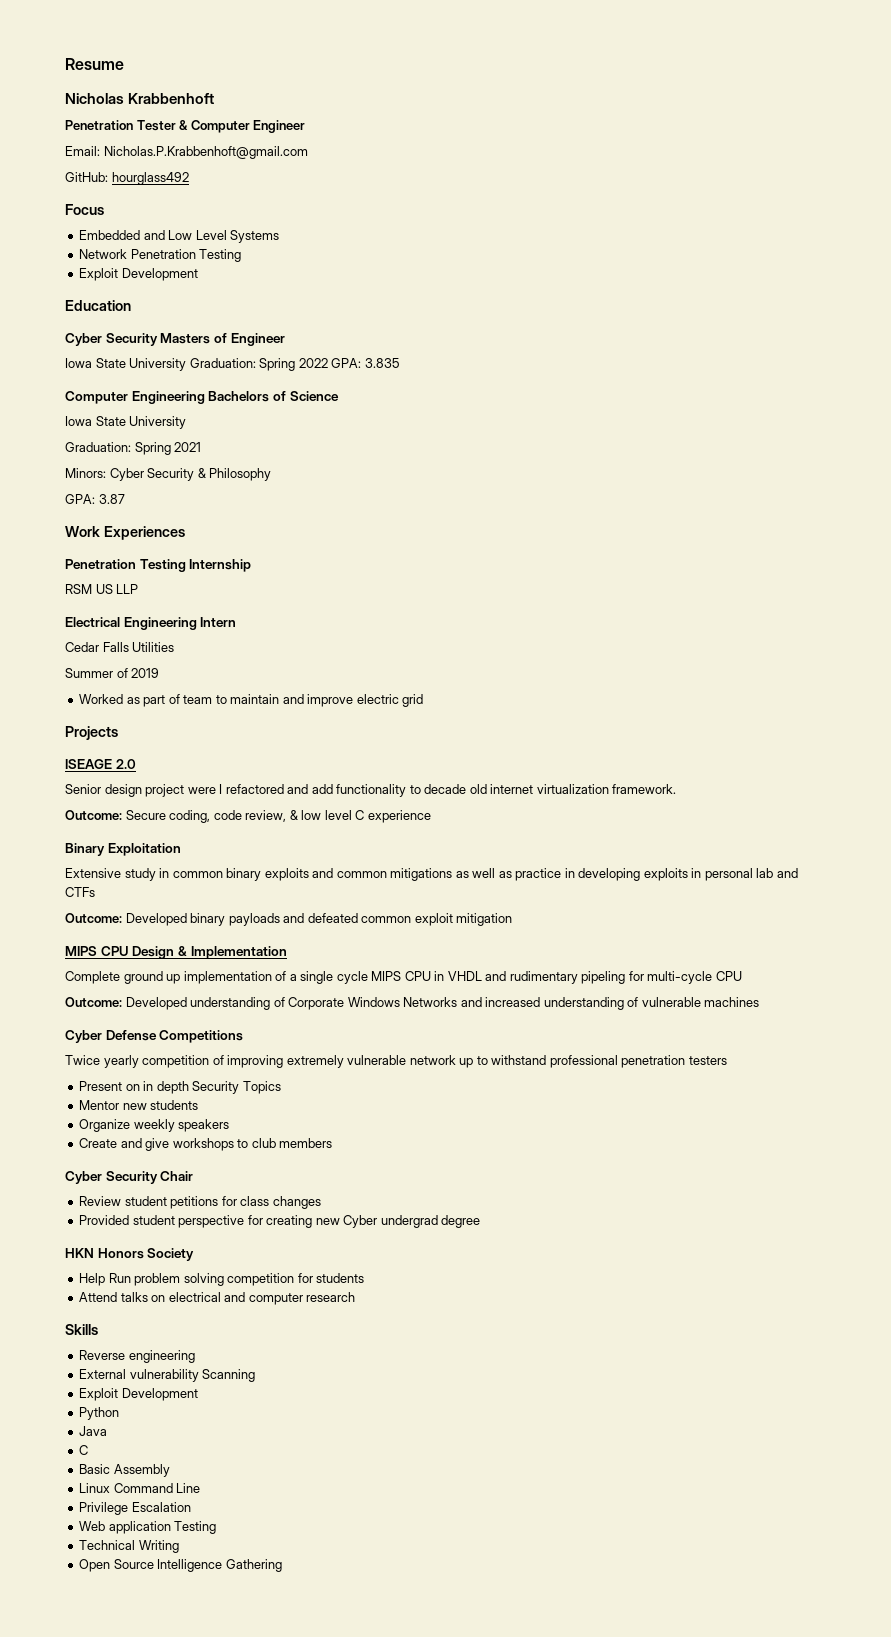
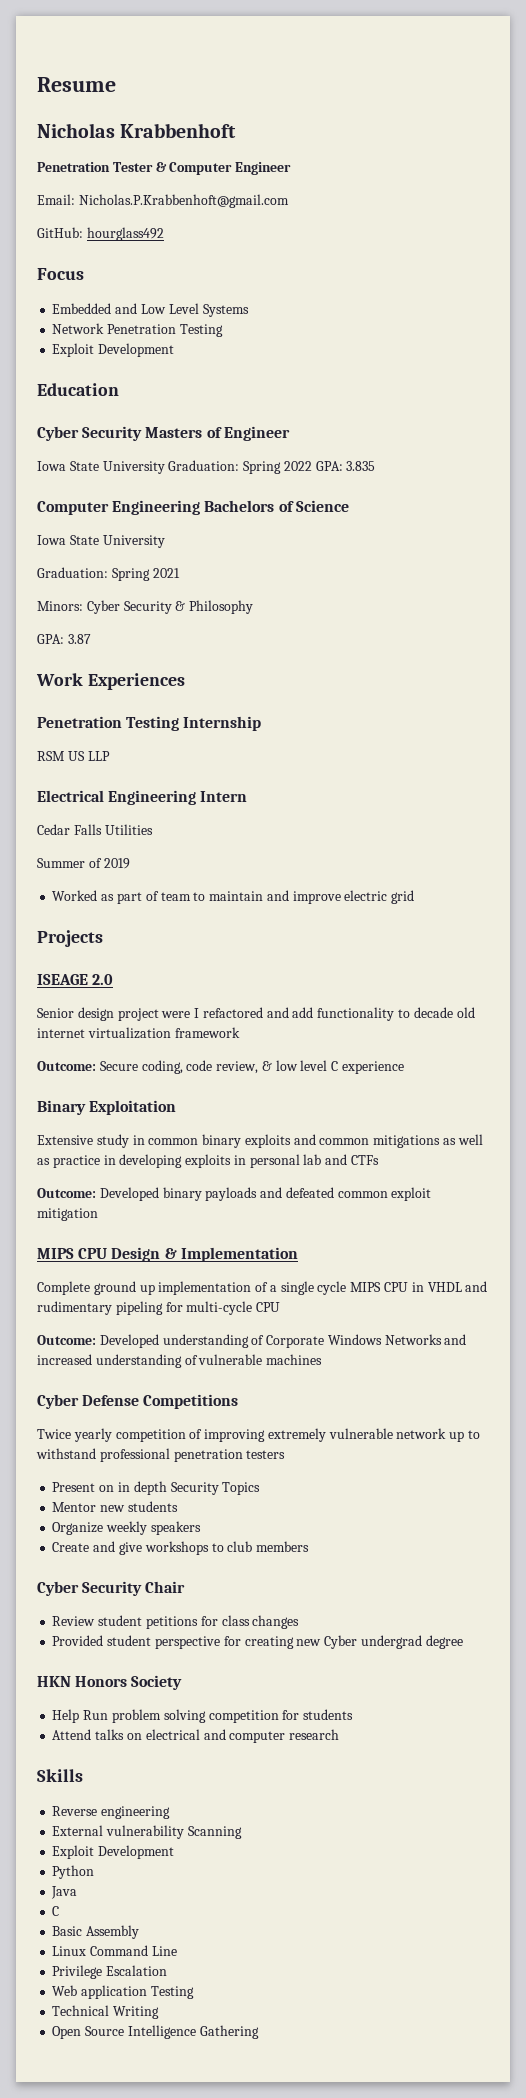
- Senior design project were I refactored and add functionality to decade old internet virtualization framework.
+ Senior design project were I refactored and add functionality to decade old internet virtualization framework

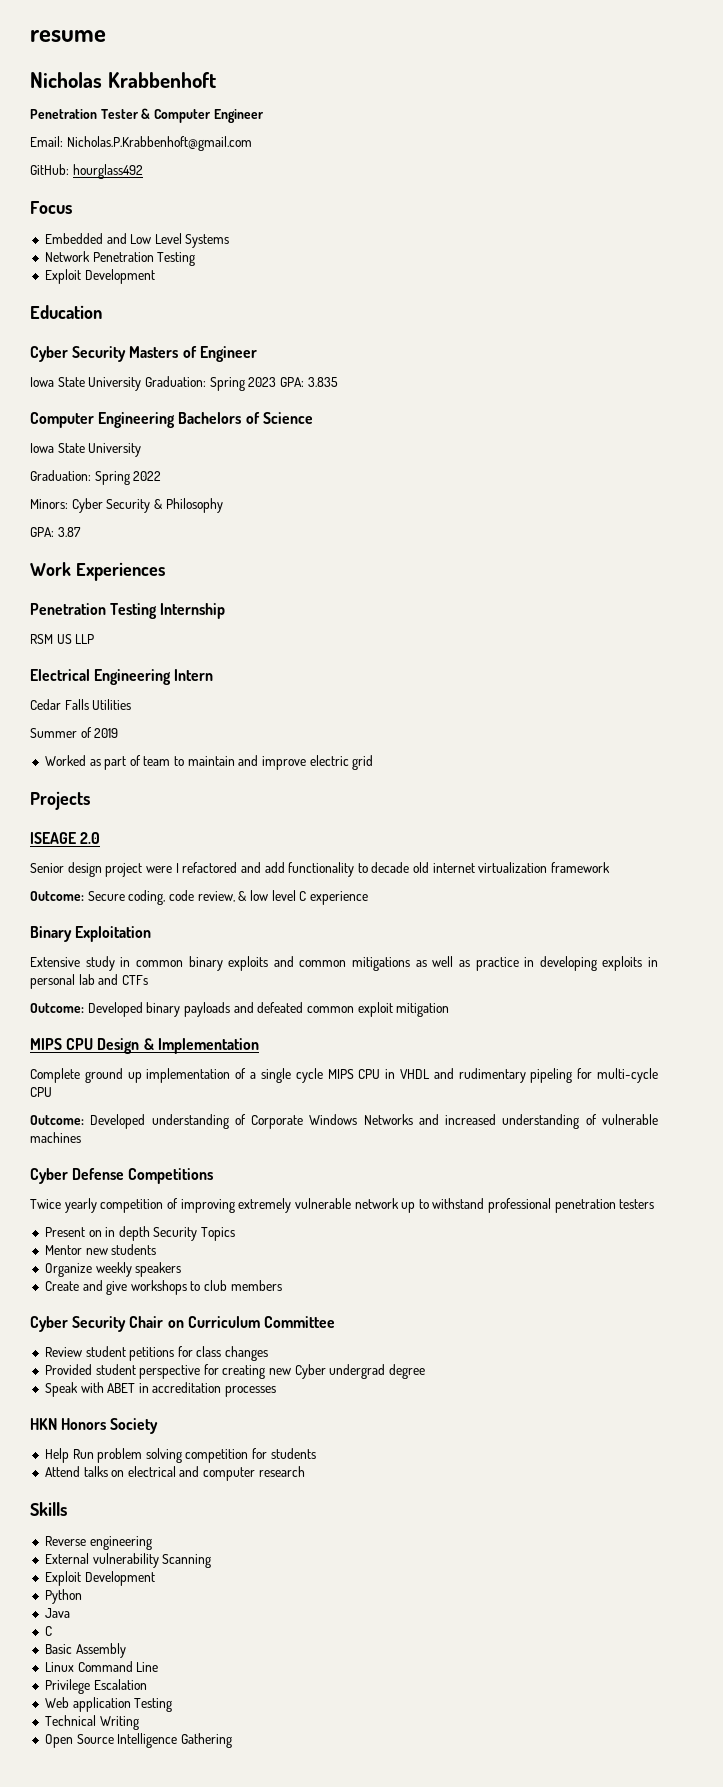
- Resume
+ resume
- Iowa State University Graduation: Spring 2022 GPA: 3.835
+ Iowa State University Graduation: Spring 2023 GPA: 3.835
- Graduation: Spring 2021
+ Graduation: Spring 2022
- Cyber Security Chair
+ Cyber Security Chair on Curriculum Committee
+ Speak with ABET in accreditation processes

